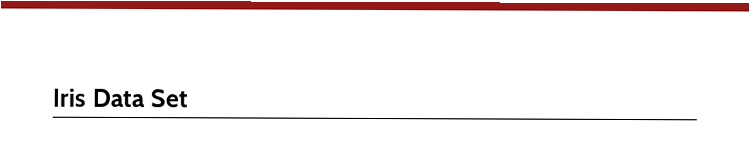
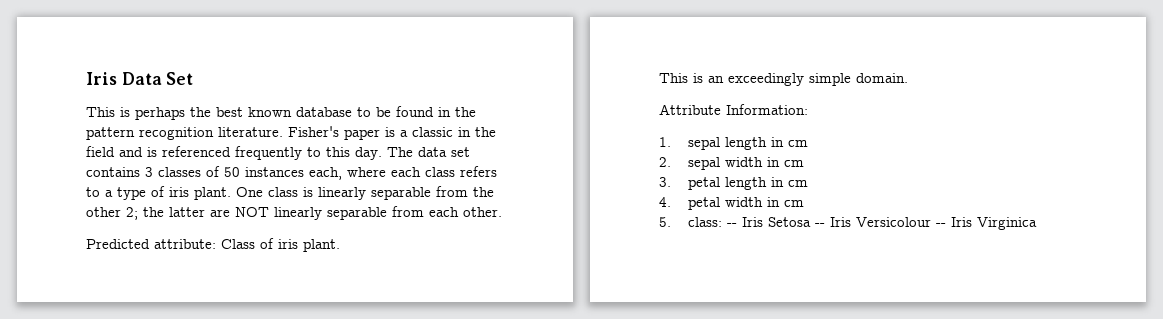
+ This is perhaps the best known database to be found in the pattern recognition literature. Fisher's paper is a classic in the field and is referenced frequently to this day. The data set contains 3 classes of 50 instances each, where each class refers to a type of iris plant. One class is linearly separable from the other 2; the latter are NOT linearly separable from each other.
+ Predicted attribute: Class of iris plant.
+ This is an exceedingly simple domain.
+ Attribute Information:
+ 1. sepal length in cm
+ 2. sepal width in cm
+ 3. petal length in cm
+ 4. petal width in cm
+ 5. class: -- Iris Setosa -- Iris Versicolour -- Iris Virginica

